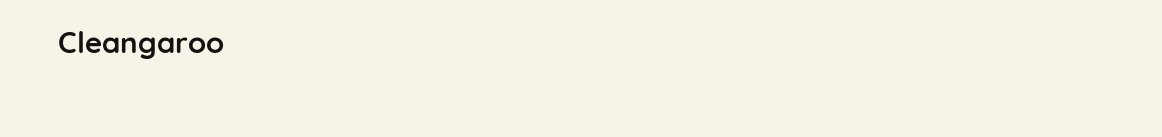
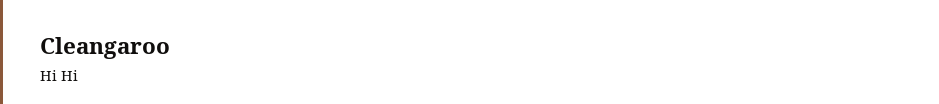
+ Hi Hi

